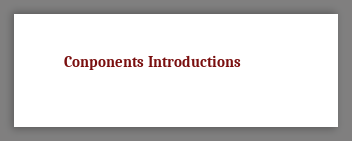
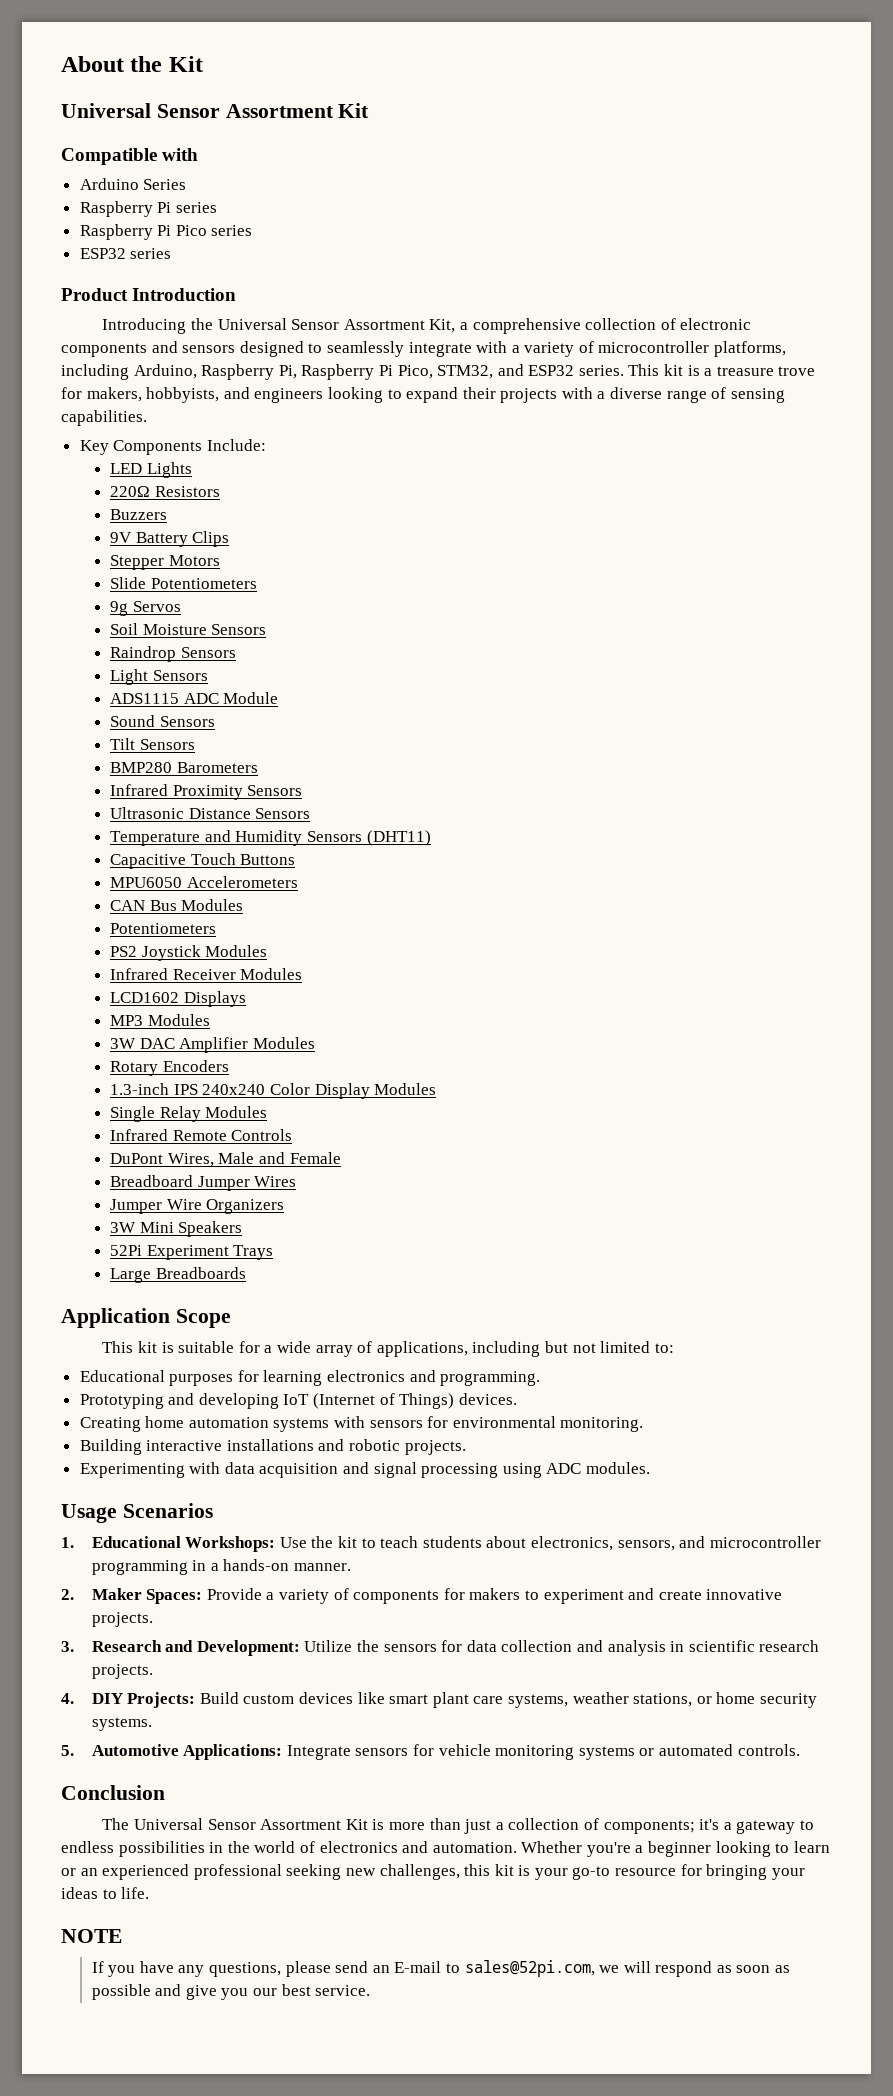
- Conponents Introductions
+ About the Kit
+ Universal Sensor Assortment Kit
+ Compatible with
+ Arduino Series
+ Raspberry Pi series
+ Raspberry Pi Pico series
+ ESP32 series
+ Product Introduction
+ Introducing the Universal Sensor Assortment Kit, a comprehensive collection of electronic components and sensors designed to seamlessly integrate with a variety of microcontroller platforms, including Arduino, Raspberry Pi, Raspberry Pi Pico, STM32, and ESP32 series. This kit is a treasure trove for makers, hobbyists, and engineers looking to expand their projects with a diverse range of sensing capabilities.
+ Key Components Include:
+ LED Lights
+ 220Ω Resistors
+ Buzzers
+ 9V Battery Clips
+ Stepper Motors
+ Slide Potentiometers
+ 9g Servos
+ Soil Moisture Sensors
+ Raindrop Sensors
+ Light Sensors
+ ADS1115 ADC Module
+ Sound Sensors
+ Tilt Sensors
+ BMP280 Barometers
+ Infrared Proximity Sensors
+ Ultrasonic Distance Sensors
+ Temperature and Humidity Sensors (DHT11)
+ Capacitive Touch Buttons
+ MPU6050 Accelerometers
+ CAN Bus Modules
+ Potentiometers
+ PS2 Joystick Modules
+ Infrared Receiver Modules
+ LCD1602 Displays
+ MP3 Modules
+ 3W DAC Amplifier Modules
+ Rotary Encoders
+ 1.3-inch IPS 240x240 Color Display Modules
+ Single Relay Modules
+ Infrared Remote Controls
+ DuPont Wires, Male and Female
+ Breadboard Jumper Wires
+ Jumper Wire Organizers
+ 3W Mini Speakers
+ 52Pi Experiment Trays
+ Large Breadboards
+ Application Scope
+ This kit is suitable for a wide array of applications, including but not limited to:
+ Educational purposes for learning electronics and programming.
+ Prototyping and developing IoT (Internet of Things) devices.
+ Creating home automation systems with sensors for environmental monitoring.
+ Building interactive installations and robotic projects.
+ Experimenting with data acquisition and signal processing using ADC modules.
+ Usage Scenarios
+ 1. Educational Workshops: Use the kit to teach students about electronics, sensors, and microcontroller programming in a hands-on manner.
+ 2. Maker Spaces: Provide a variety of components for makers to experiment and create innovative projects.
+ 3. Research and Development: Utilize the sensors for data collection and analysis in scientific research projects.
+ 4. DIY Projects: Build custom devices like smart plant care systems, weather stations, or home security systems.
+ 5. Automotive Applications: Integrate sensors for vehicle monitoring systems or automated controls.
+ Conclusion
+ The Universal Sensor Assortment Kit is more than just a collection of components; it's a gateway to endless possibilities in the world of electronics and automation. Whether you're a beginner looking to learn or an experienced professional seeking new challenges, this kit is your go-to resource for bringing your ideas to life.
+ NOTE
+ If you have any questions, please send an E-mail to sales@52pi.com, we will respond as soon as possible and give you our best service.

